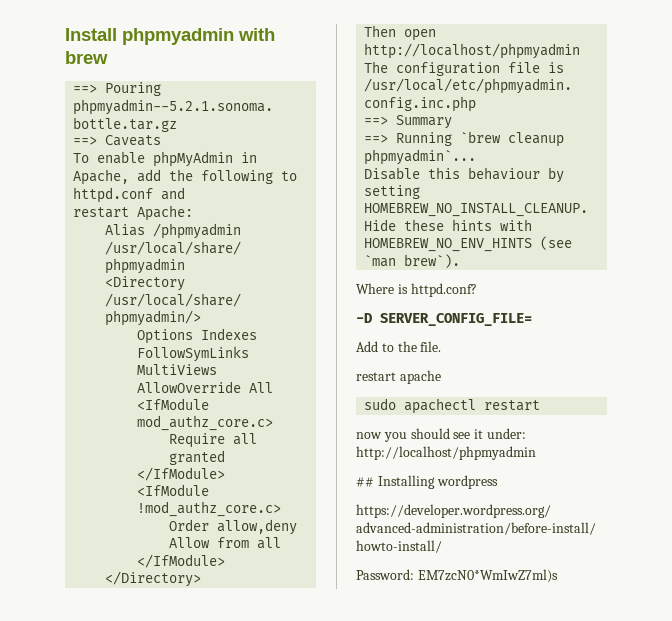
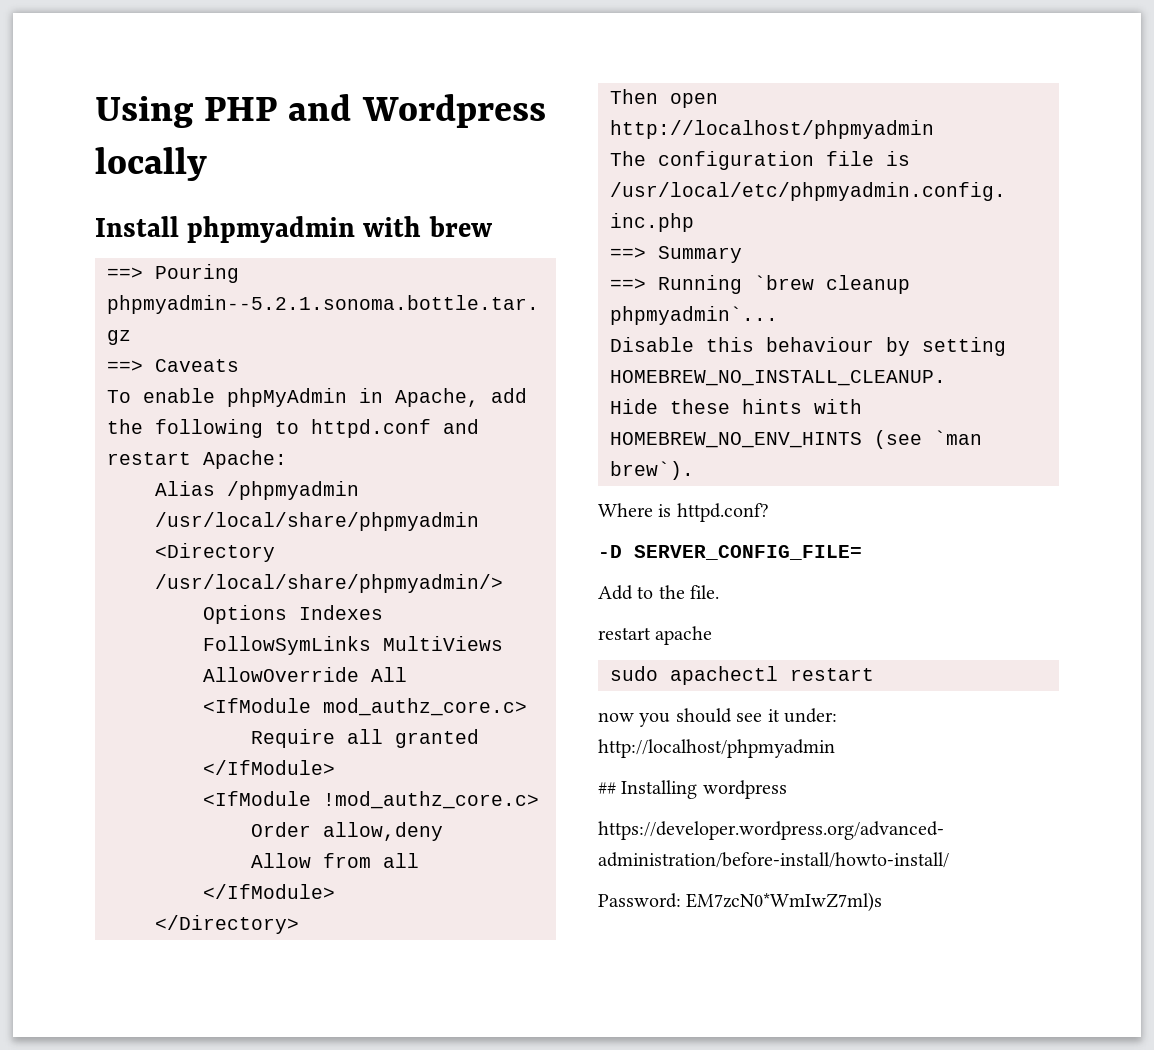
+ Using PHP and Wordpress locally

